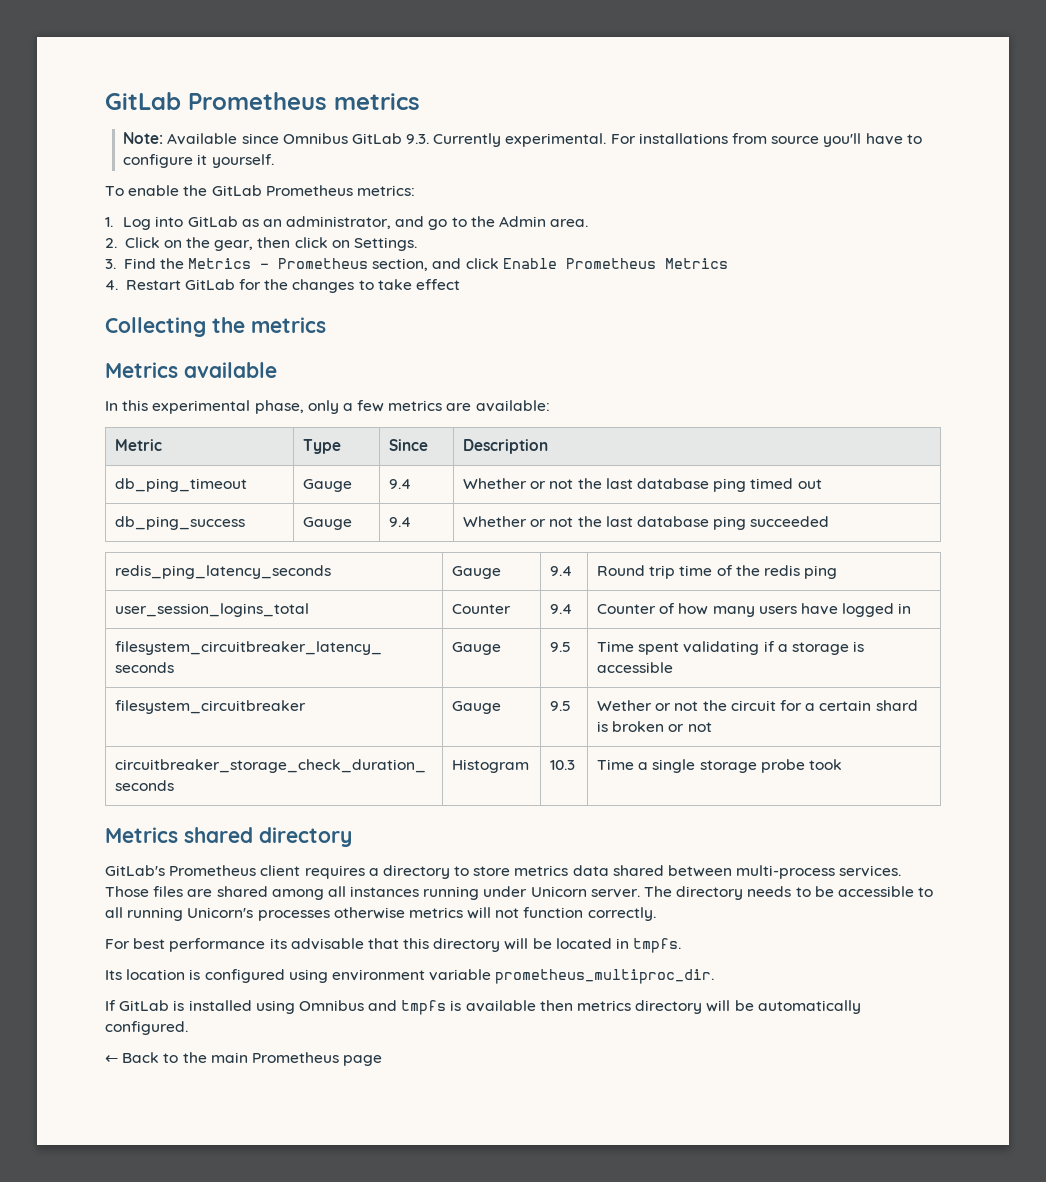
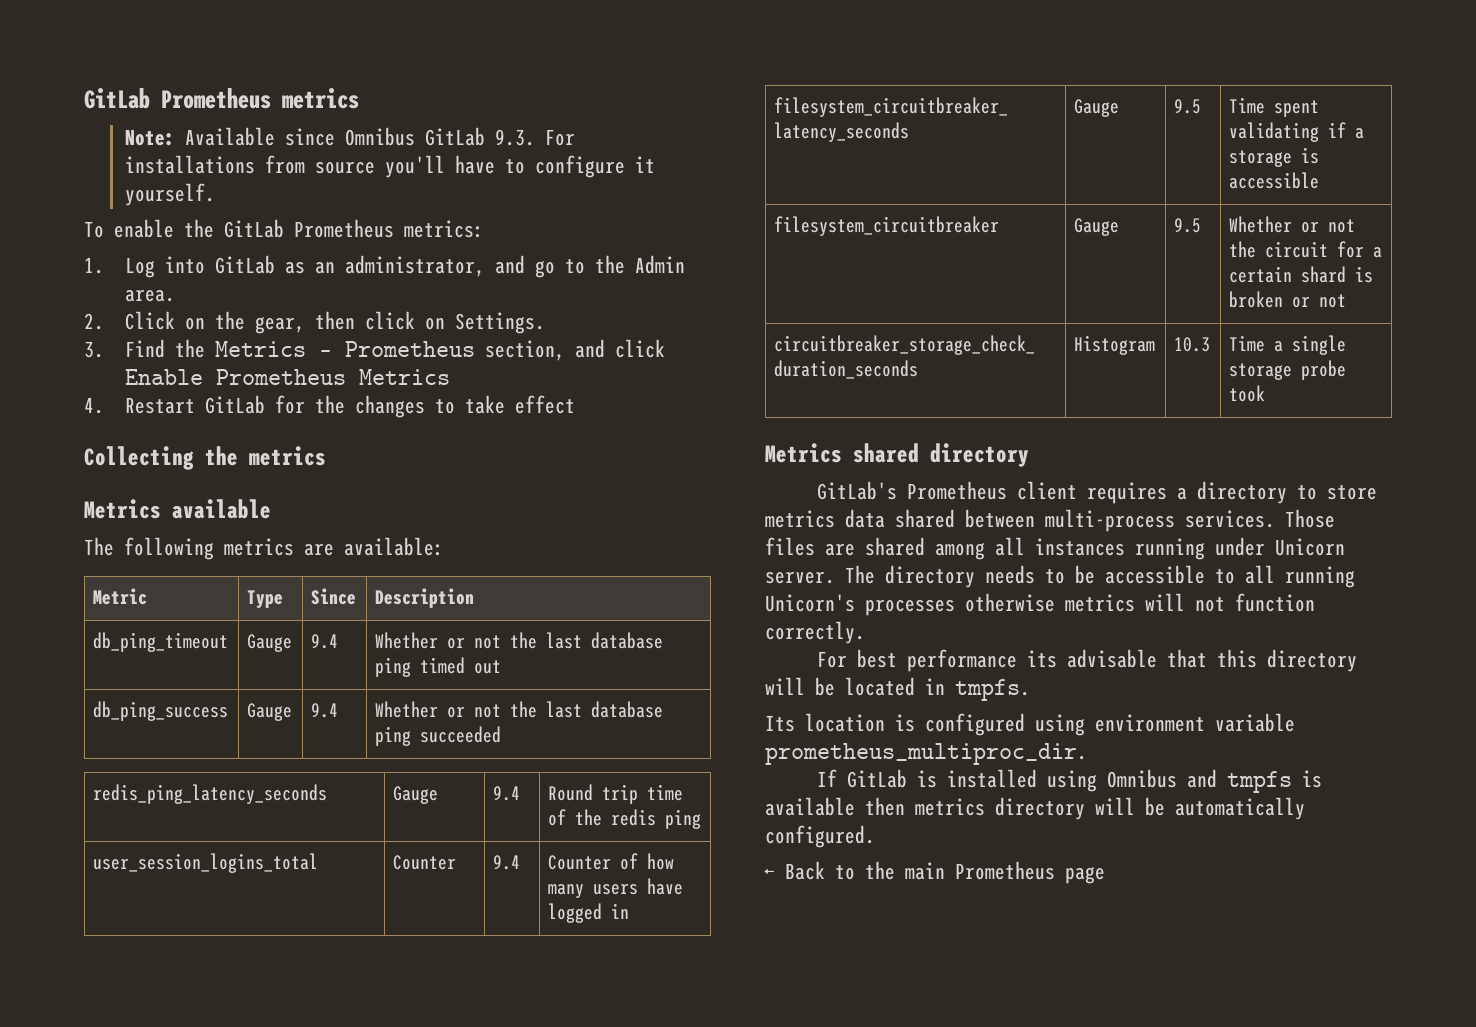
- Note: Available since Omnibus GitLab 9.3. Currently experimental. For installations from source you'll have to configure it yourself.
+ Note: Available since Omnibus GitLab 9.3. For installations from source you'll have to configure it yourself.
- In this experimental phase, only a few metrics are available:
+ The following metrics are available:
- filesystem_circuitbreaker | Gauge | 9.5 | Wether or not the circuit for a certain shard is broken or not
+ filesystem_circuitbreaker | Gauge | 9.5 | Whether or not the circuit for a certain shard is broken or not

